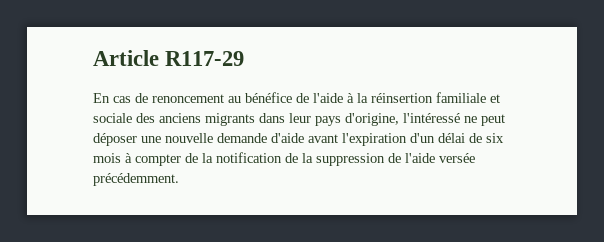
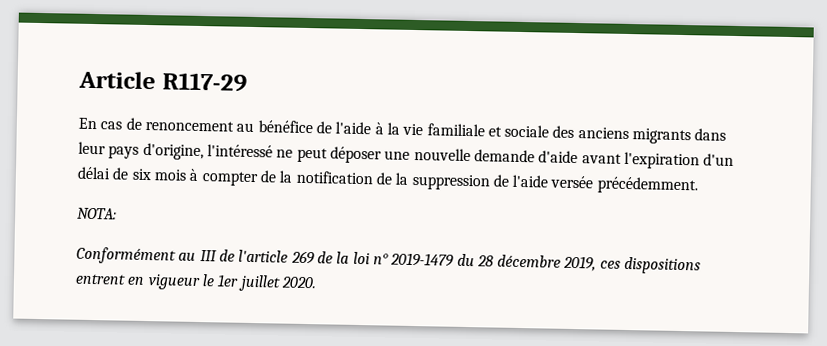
- En cas de renoncement au bénéfice de l'aide à la réinsertion familiale et sociale des anciens migrants dans leur pays d'origine, l'intéressé ne peut déposer une nouvelle demande d'aide avant l'expiration d'un délai de six mois à compter de la notification de la suppression de l'aide versée précédemment.
+ En cas de renoncement au bénéfice de l'aide à la vie familiale et sociale des anciens migrants dans leur pays d'origine, l'intéressé ne peut déposer une nouvelle demande d'aide avant l'expiration d'un délai de six mois à compter de la notification de la suppression de l'aide versée précédemment.
+ NOTA:
+ Conformément au III de l'article 269 de la loi n° 2019-1479 du 28 décembre 2019, ces dispositions entrent en vigueur le 1er juillet 2020.

